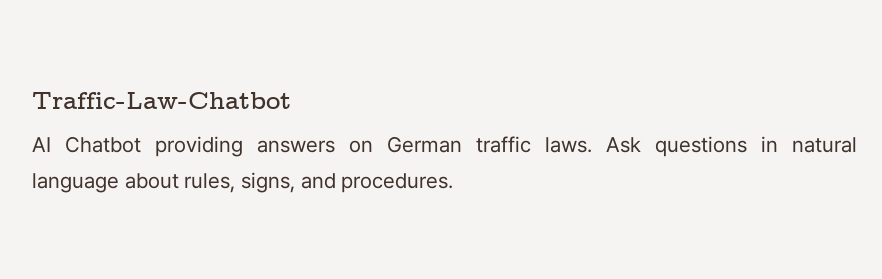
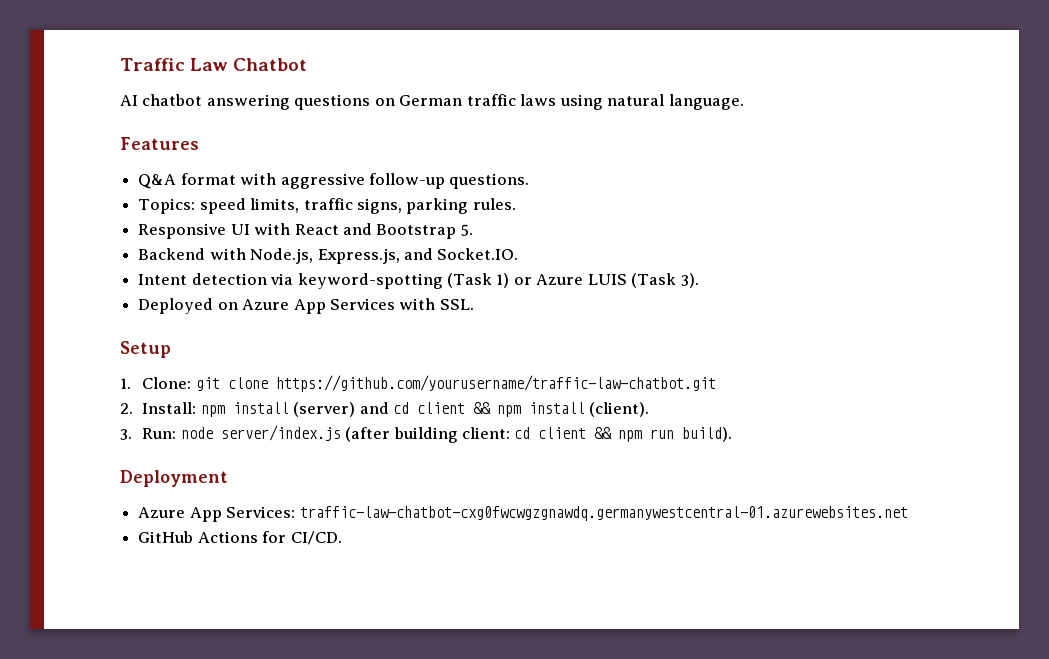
- Traffic-Law-Chatbot
- AI Chatbot providing answers on German traffic laws. Ask questions in natural language about rules, signs, and procedures.
+ Traffic Law Chatbot
+ AI chatbot answering questions on German traffic laws using natural language.
+ Features
+ Q&A format with aggressive follow-up questions.
+ Topics: speed limits, traffic signs, parking rules.
+ Responsive UI with React and Bootstrap 5.
+ Backend with Node.js, Express.js, and Socket.IO.
+ Intent detection via keyword-spotting (Task 1) or Azure LUIS (Task 3).
+ Deployed on Azure App Services with SSL.
+ Setup
+ 1. Clone: git clone https://github.com/yourusername/traffic-law-chatbot.git
+ 2. Install: npm install (server) and cd client && npm install (client).
+ 3. Run: node server/index.js (after building client: cd client && npm run build).
+ Deployment
+ Azure App Services: traffic-law-chatbot-cxg0fwcwgzgnawdq.germanywestcentral-01.azurewebsites.net
+ GitHub Actions for CI/CD.

